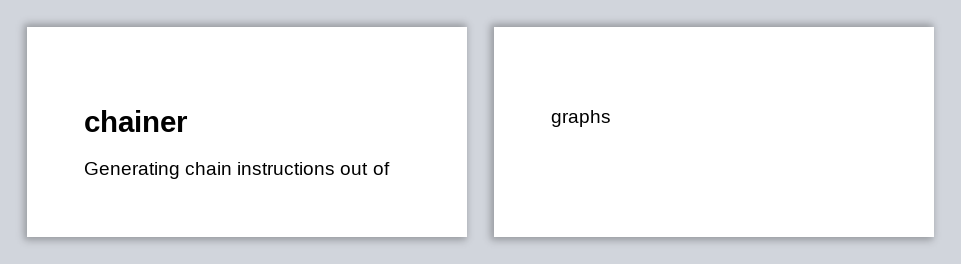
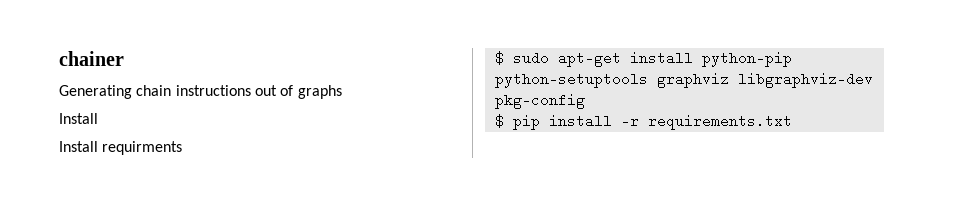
  Generating chain instructions out of graphs
+ Install
+ Install requirments
+ $ sudo apt-get install python-pip python-setuptools graphviz libgraphviz-dev pkg-config
+ $ pip install -r requirements.txt

